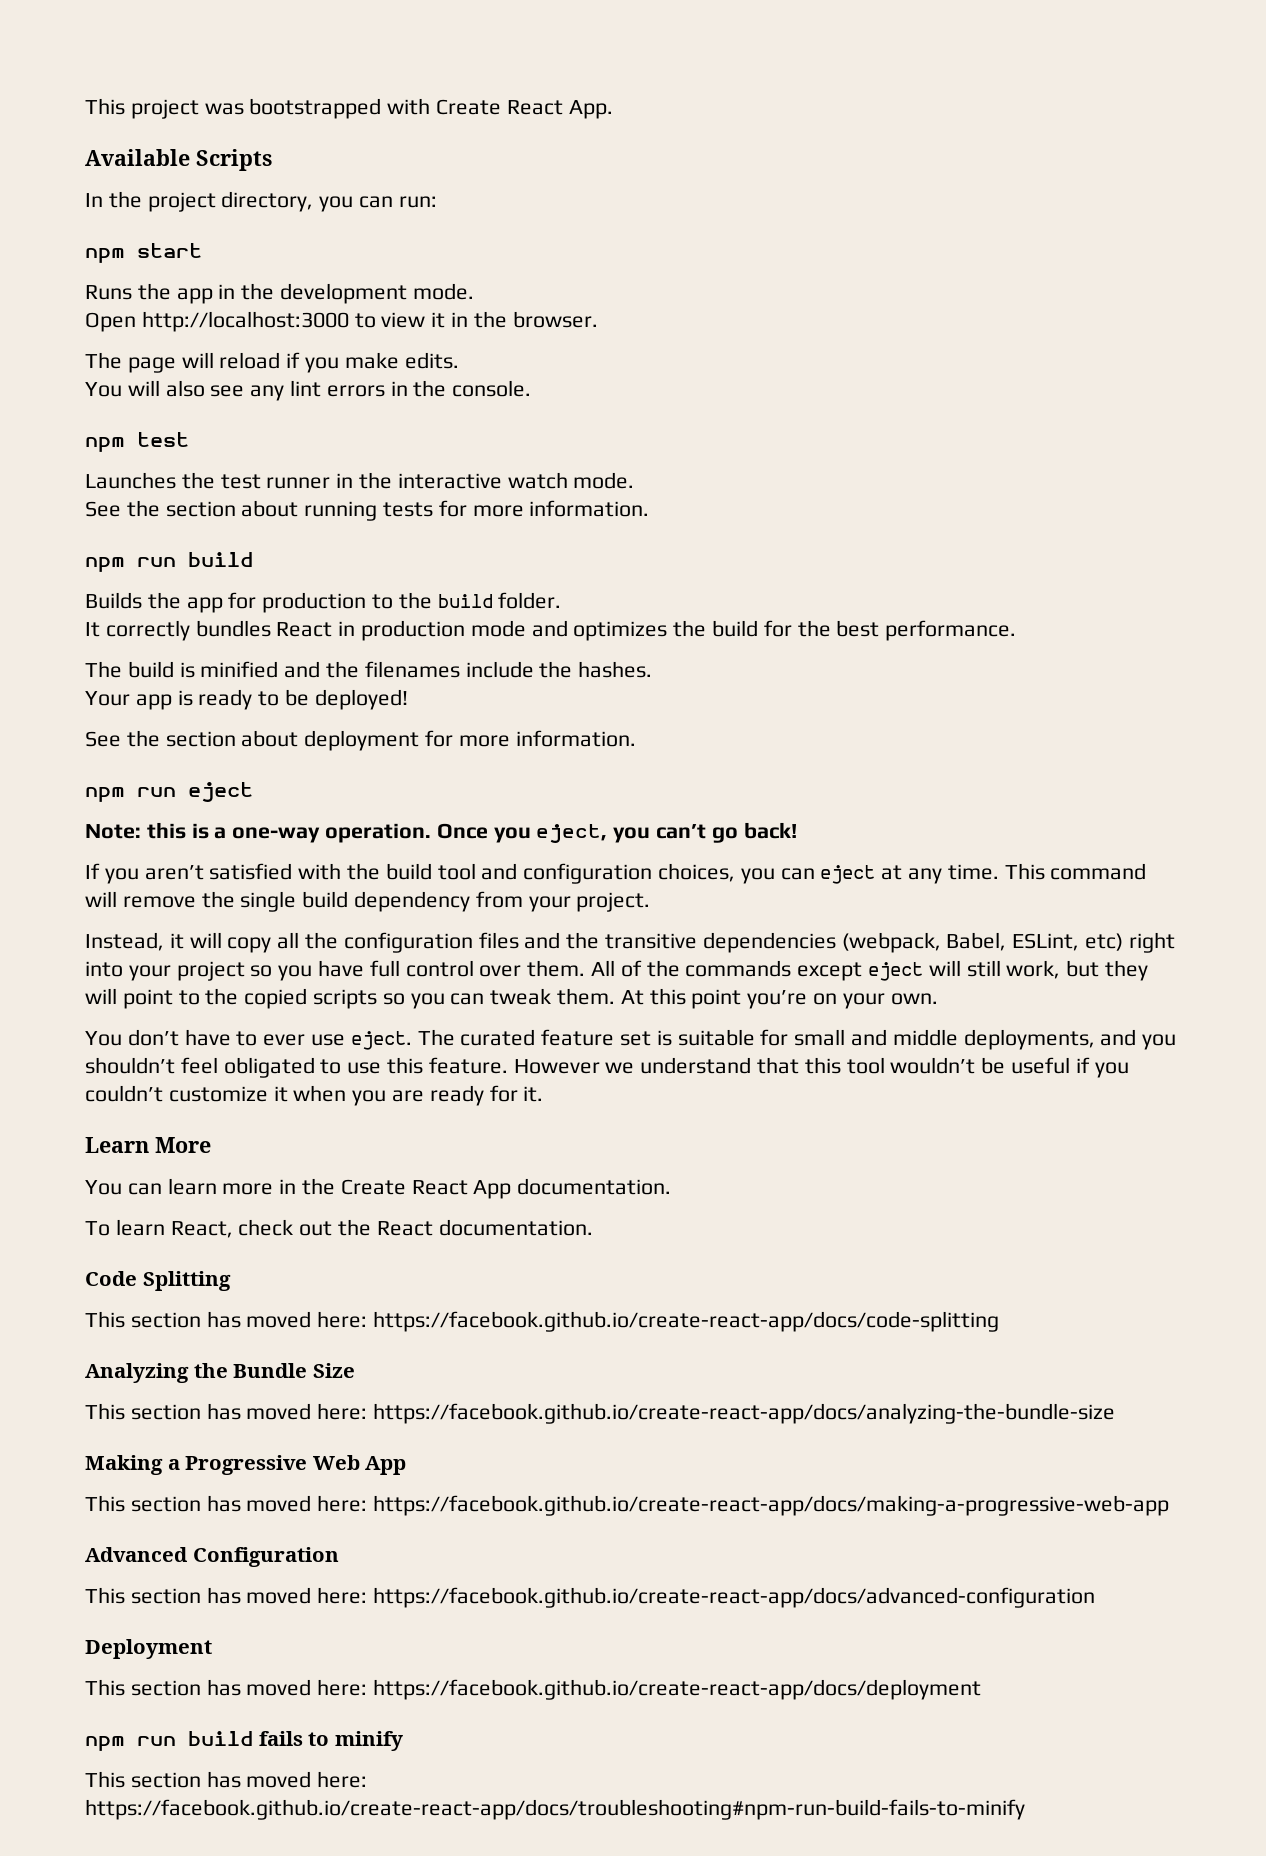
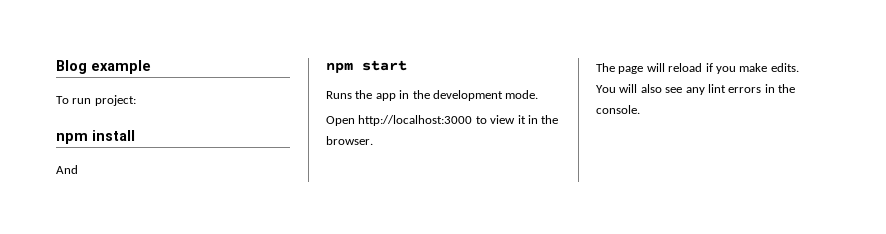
- This project was bootstrapped with Create React App.
- Available Scripts
- In the project directory, you can run:
+ Blog example
+ To run project:
+ npm install
+ And
- npm test
- Launches the test runner in the interactive watch mode.
- See the section about running tests for more information.
- npm run build
- Builds the app for production to the build folder.
- It correctly bundles React in production mode and optimizes the build for the best performance.
- The build is minified and the filenames include the hashes.
- Your app is ready to be deployed!
- See the section about deployment for more information.
- npm run eject
- Note: this is a one-way operation. Once you eject, you can’t go back!
- If you aren’t satisfied with the build tool and configuration choices, you can eject at any time. This command will remove the single build dependency from your project.
- Instead, it will copy all the configuration files and the transitive dependencies (webpack, Babel, ESLint, etc) right into your project so you have full control over them. All of the commands except eject will still work, but they will point to the copied scripts so you can tweak them. At this point you’re on your own.
- You don’t have to ever use eject. The curated feature set is suitable for small and middle deployments, and you shouldn’t feel obligated to use this feature. However we understand that this tool wouldn’t be useful if you couldn’t customize it when you are ready for it.
- Learn More
- You can learn more in the Create React App documentation.
- To learn React, check out the React documentation.
- Code Splitting
- This section has moved here: https://facebook.github.io/create-react-app/docs/code-splitting
- Analyzing the Bundle Size
- This section has moved here: https://facebook.github.io/create-react-app/docs/analyzing-the-bundle-size
- Making a Progressive Web App
- This section has moved here: https://facebook.github.io/create-react-app/docs/making-a-progressive-web-app
- Advanced Configuration
- This section has moved here: https://facebook.github.io/create-react-app/docs/advanced-configuration
- Deployment
- This section has moved here: https://facebook.github.io/create-react-app/docs/deployment
- npm run build fails to minify
- This section has moved here: https://facebook.github.io/create-react-app/docs/troubleshooting#npm-run-build-fails-to-minify

